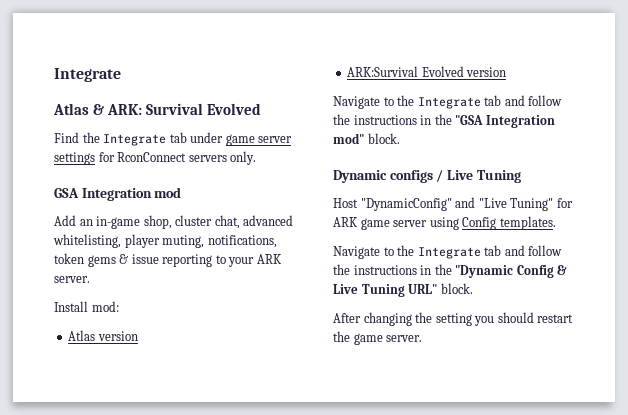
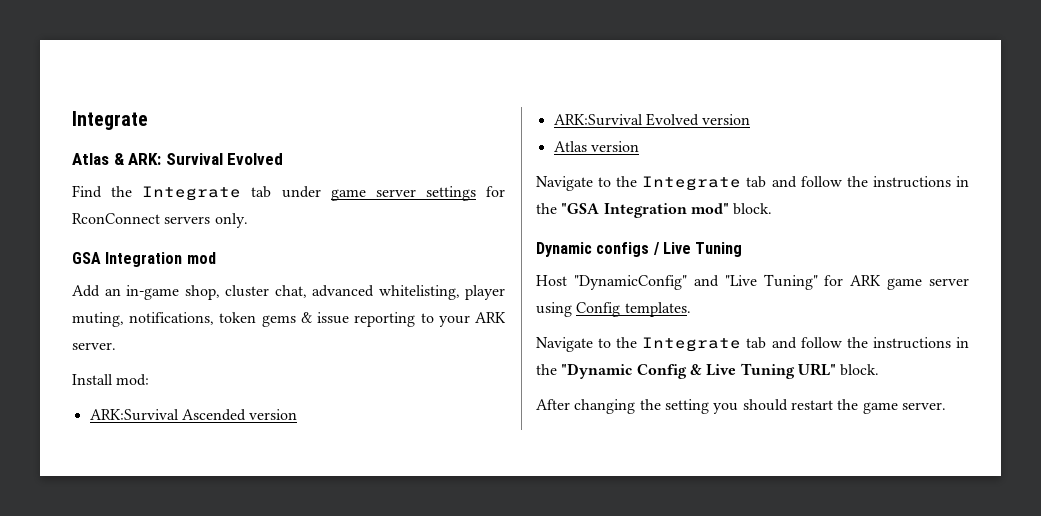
- Atlas version
+ ARK:Survival Ascended version
+ Atlas version

